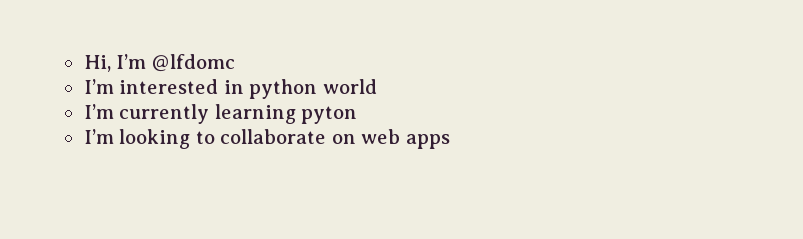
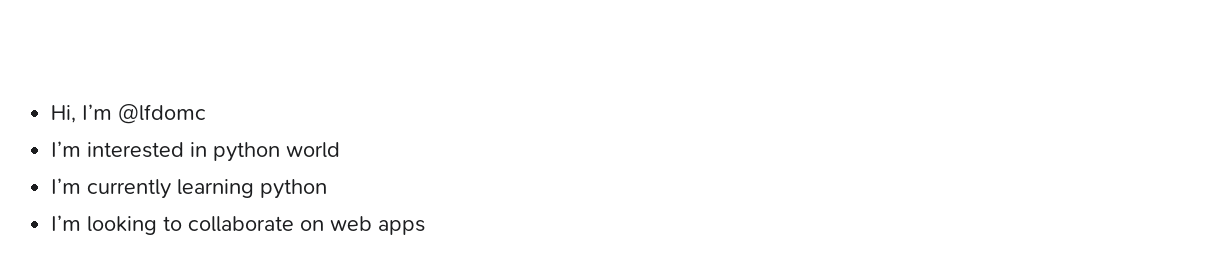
- I’m currently learning pyton
+ I’m currently learning python

